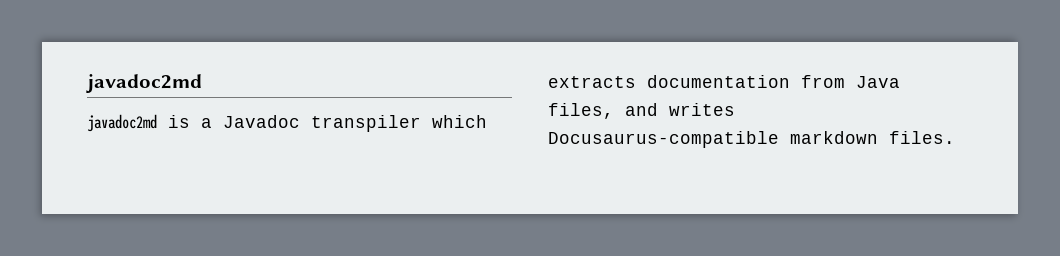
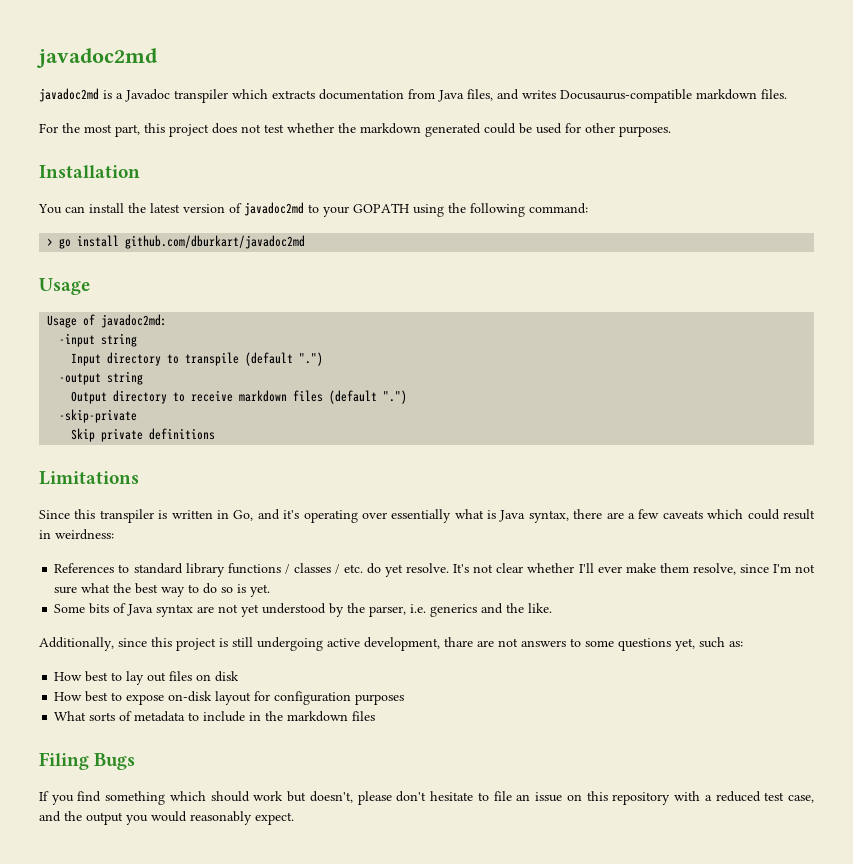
+ For the most part, this project does not test whether the markdown generated could be used for other purposes.
+ Installation
+ You can install the latest version of javadoc2md to your GOPATH using the following command:
+ > go install github.com/dburkart/javadoc2md
+ Usage
+ Usage of javadoc2md:
+ -input string
+ Input directory to transpile (default ".")
+ -output string
+ Output directory to receive markdown files (default ".")
+ -skip-private
+ Skip private definitions
+ Limitations
+ Since this transpiler is written in Go, and it's operating over essentially what is Java syntax, there are a few caveats which could result in weirdness:
+ References to standard library functions / classes / etc. do yet resolve. It's not clear whether I'll ever make them resolve, since I'm not sure what the best way to do so is yet.
+ Some bits of Java syntax are not yet understood by the parser, i.e. generics and the like.
+ Additionally, since this project is still undergoing active development, thare are not answers to some questions yet, such as:
+ How best to lay out files on disk
+ How best to expose on-disk layout for configuration purposes
+ What sorts of metadata to include in the markdown files
+ Filing Bugs
+ If you find something which should work but doesn't, please don't hesitate to file an issue on this repository with a reduced test case, and the output you would reasonably expect.

